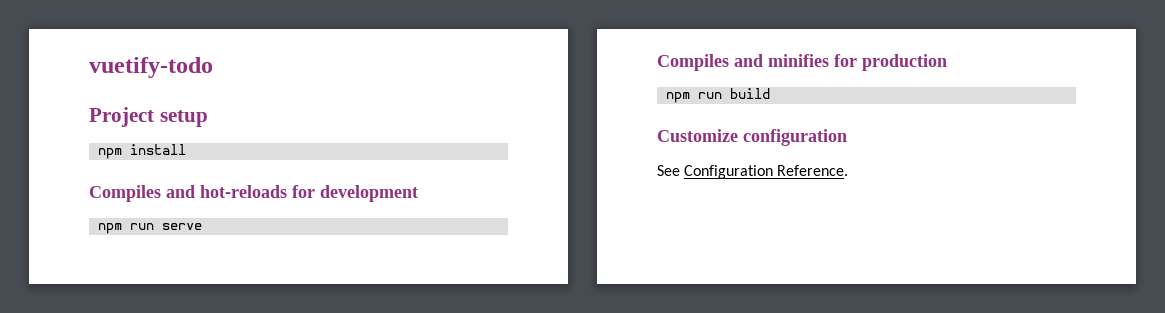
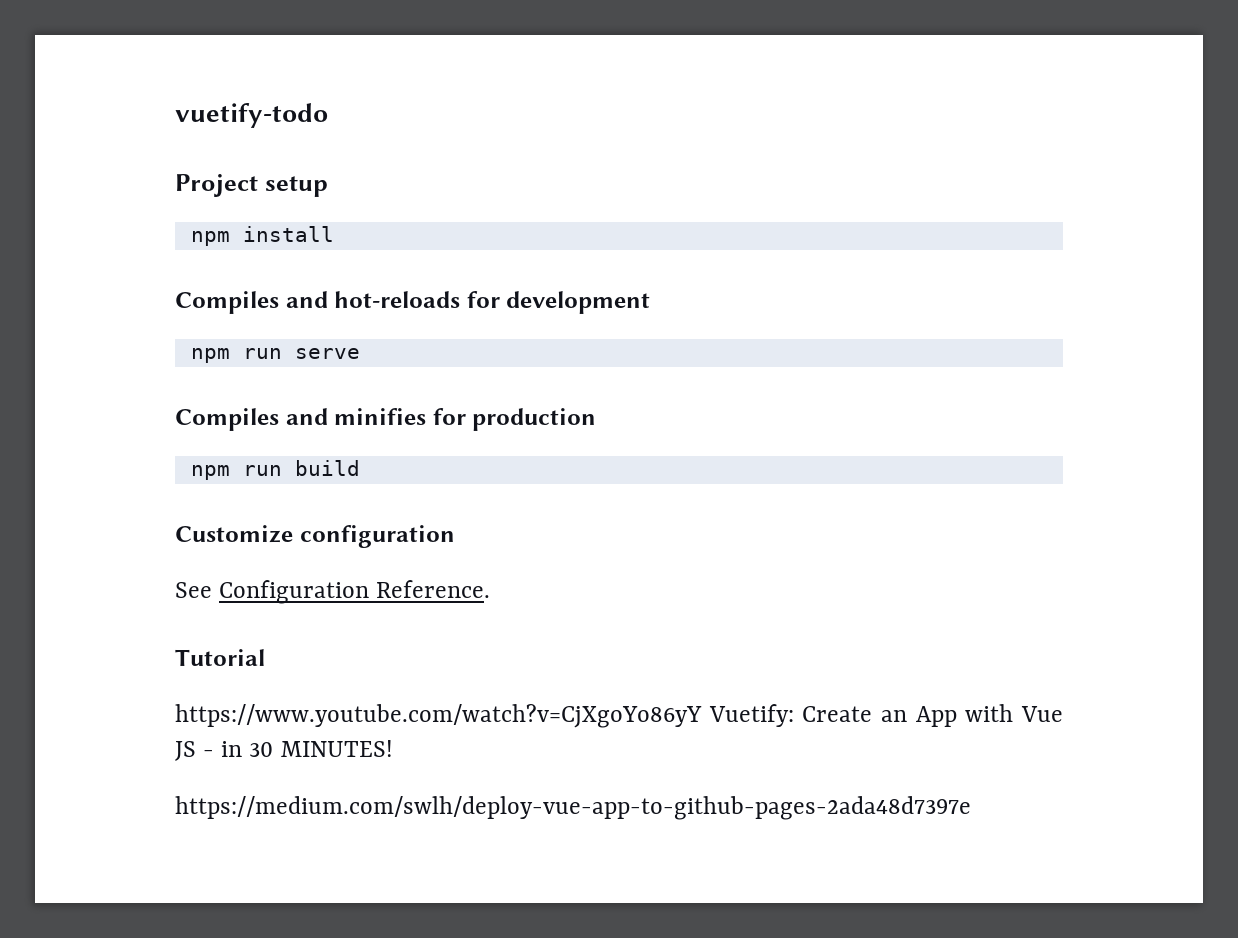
+ Tutorial
+ https://www.youtube.com/watch?v=CjXgoYo86yY Vuetify: Create an App with Vue JS - in 30 MINUTES!
+ https://medium.com/swlh/deploy-vue-app-to-github-pages-2ada48d7397e

